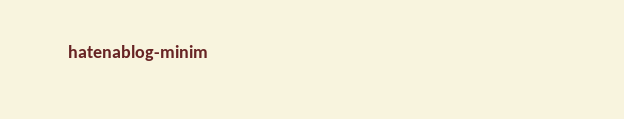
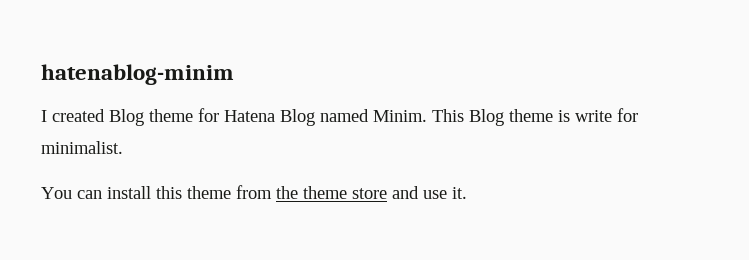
+ I created Blog theme for Hatena Blog named Minim. This Blog theme is write for minimalist.
+ You can install this theme from the theme store and use it.

